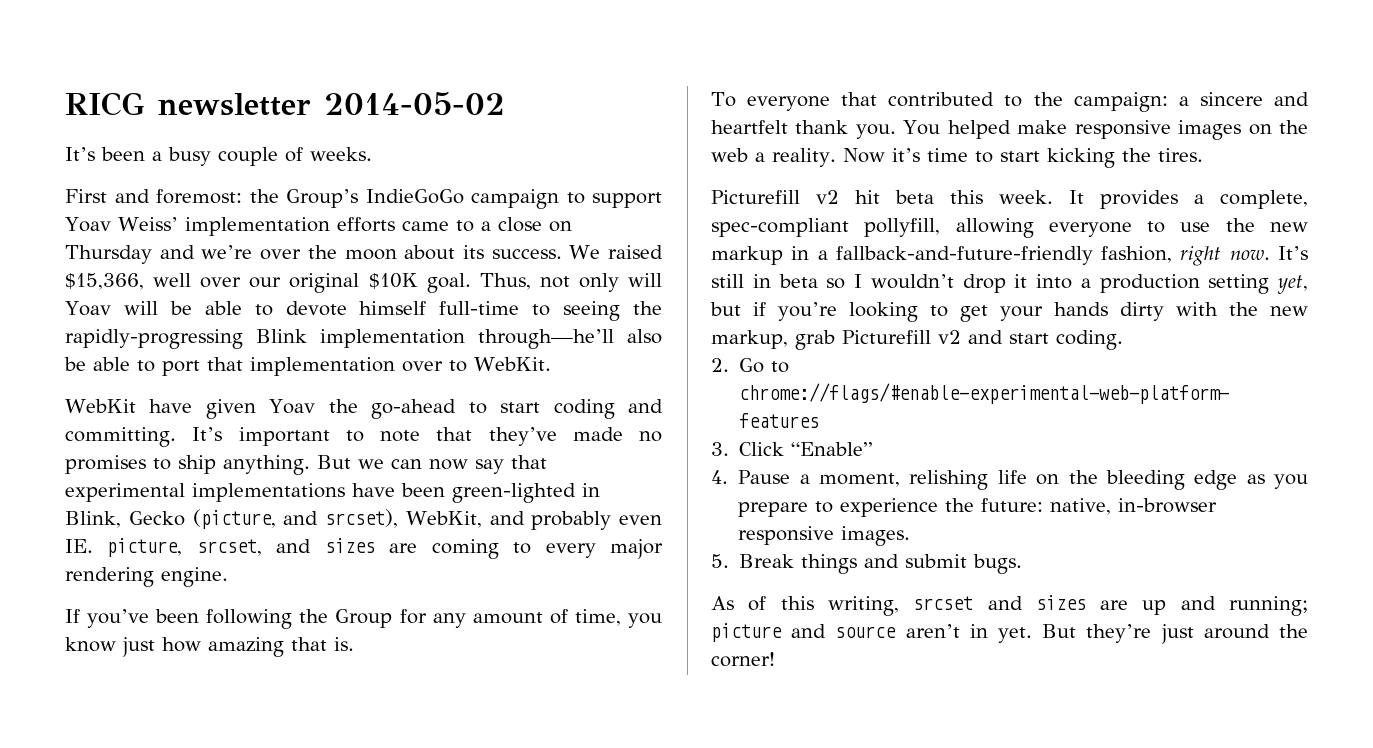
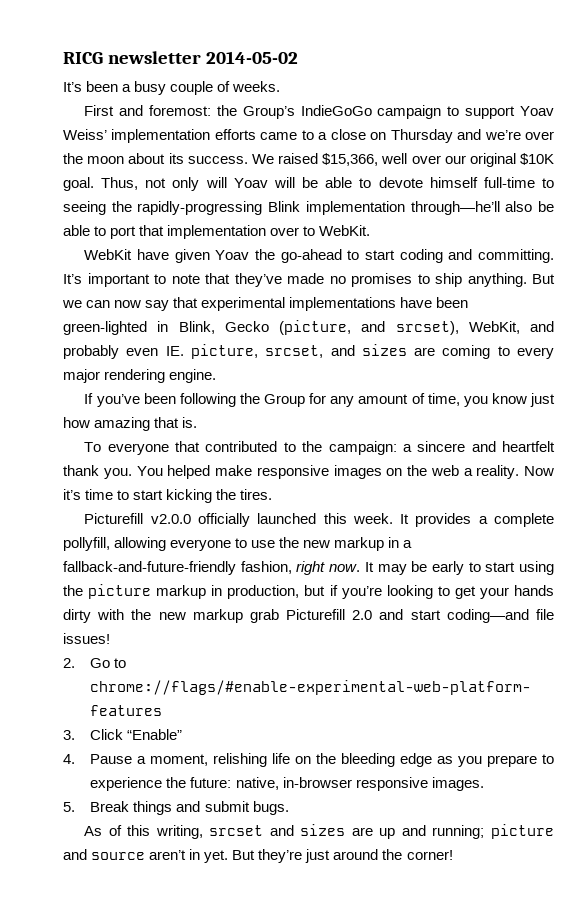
- Picturefill v2 hit beta this week.
+ Picturefill v2.0.0 officially launched this week.
- It provides a complete, spec-compliant pollyfill, allowing everyone to use the new markup in a fallback-and-future-friendly fashion, right now.
+ It provides a complete pollyfill, allowing everyone to use the new markup in a fallback-and-future-friendly fashion, right now.
- It’s still in beta so I wouldn’t drop it into a production setting yet, but if you’re looking to get your hands dirty with the new markup, grab Picturefill v2 and start coding.
+ It may be early to start using the picture markup in production, but if you’re looking to get your hands dirty with the new markup grab Picturefill 2.0 and start coding—and file issues!

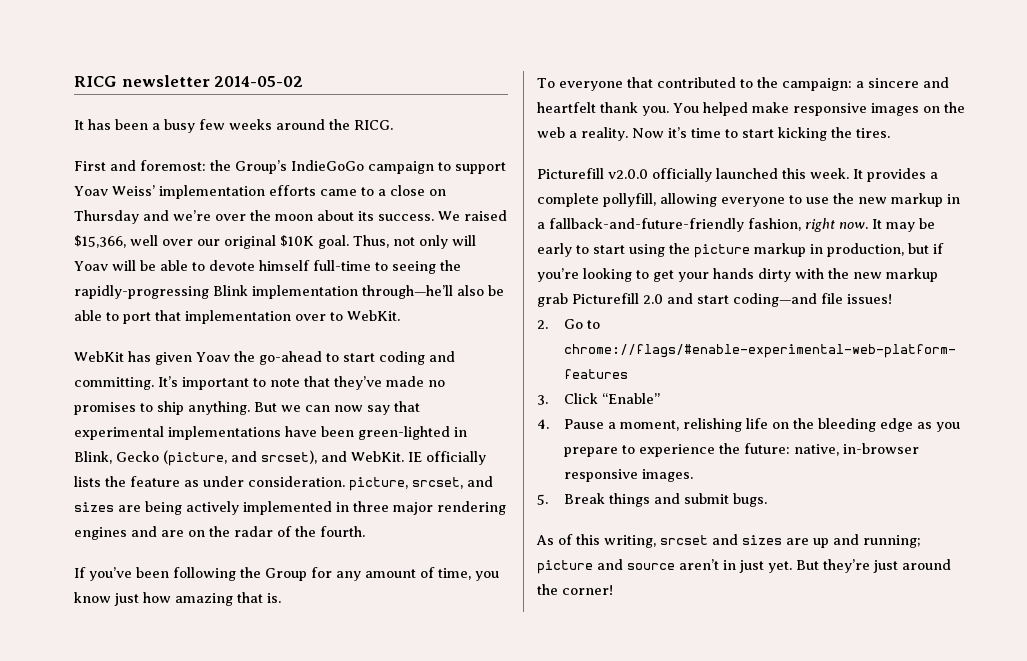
- It’s been a busy couple of weeks.
+ It has been a busy few weeks around the RICG.
- WebKit have given Yoav the go-ahead to start coding and committing.
+ WebKit has given Yoav the go-ahead to start coding and committing.
- But we can now say that experimental implementations have been green-lighted in Blink, Gecko (picture, and srcset), WebKit, and probably even IE. picture, srcset, and sizes are coming to every major rendering engine.
+ But we can now say that experimental implementations have been green-lighted in Blink, Gecko (picture, and srcset), and WebKit. IE officially lists the feature as under consideration. picture, srcset, and sizes are being actively implemented in three major rendering engines and are on the radar of the fourth.
- As of this writing, srcset and sizes are up and running; picture and source aren’t in yet.
+ As of this writing, srcset and sizes are up and running; picture and source aren’t in just yet.

